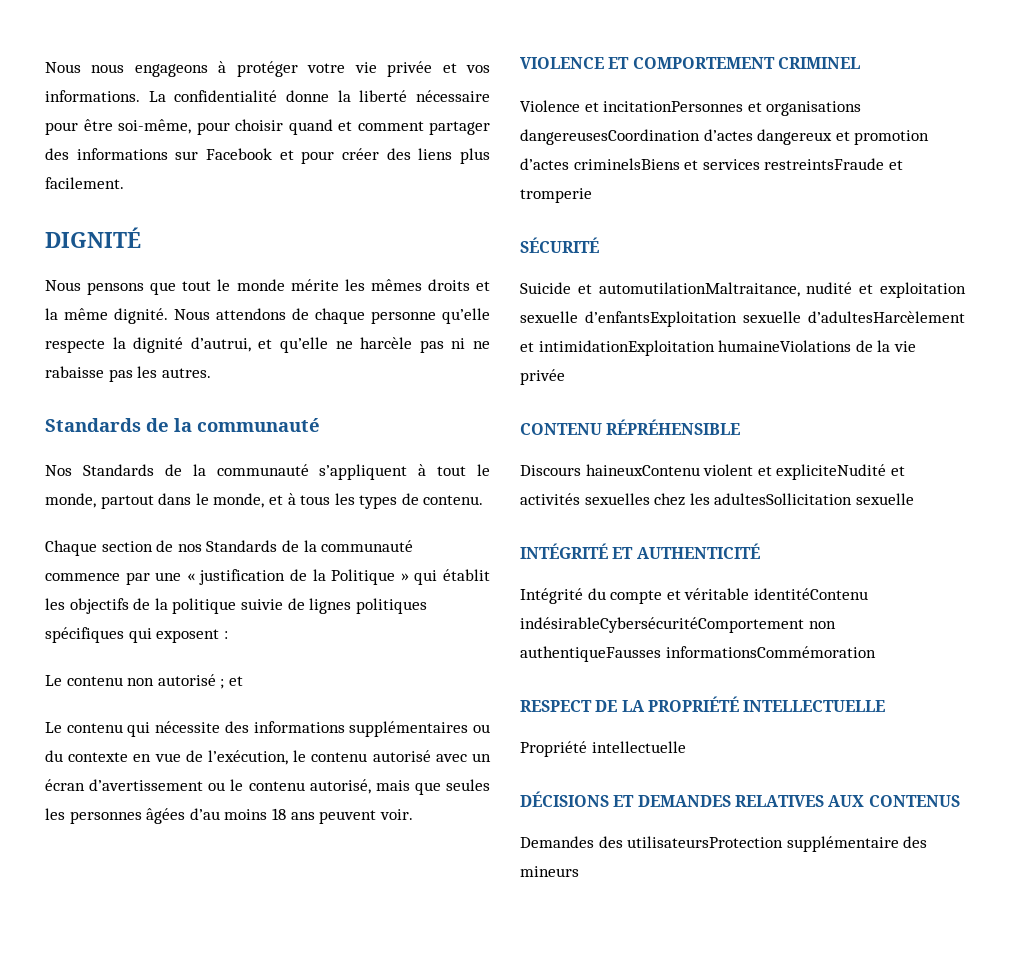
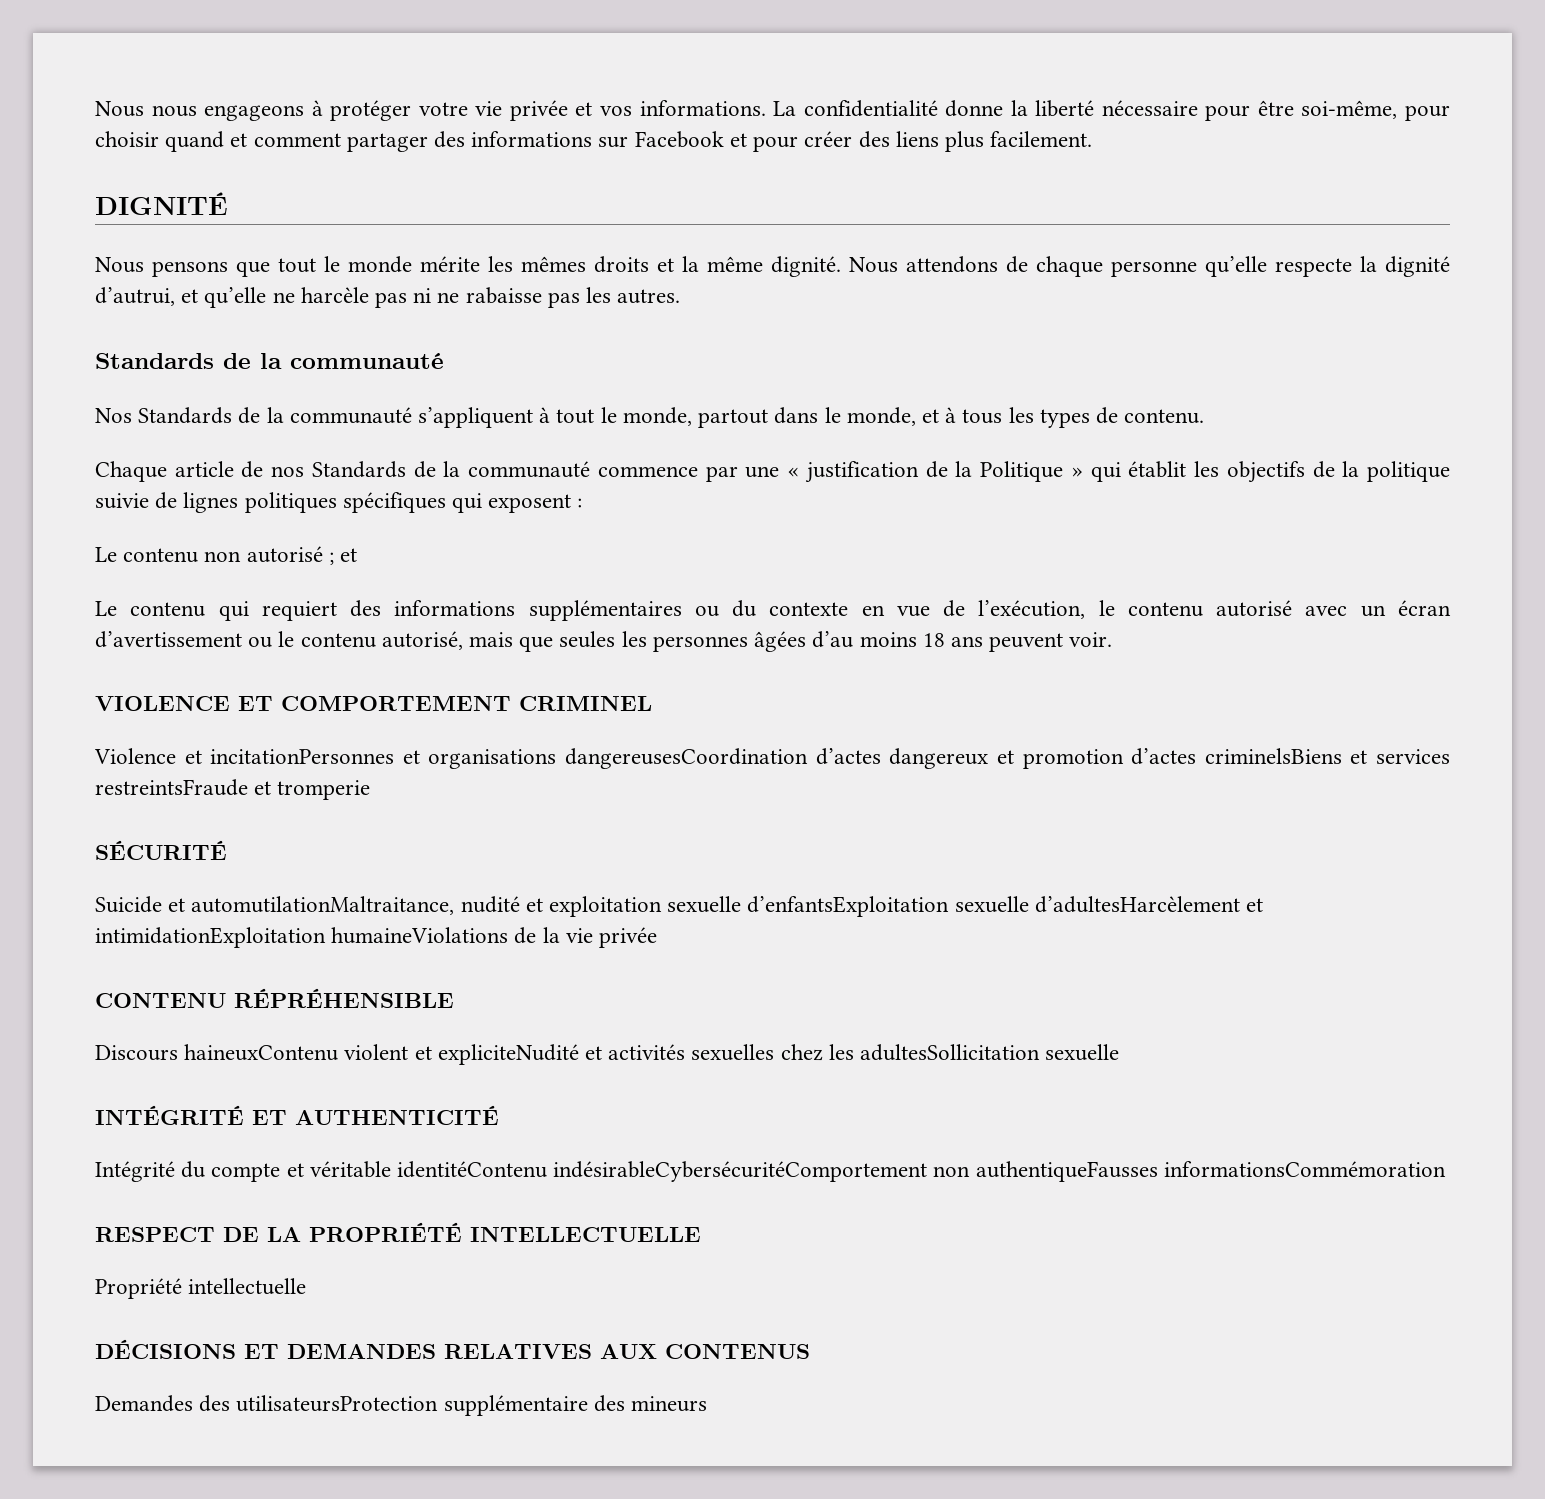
- Chaque section de nos Standards de la communauté commence par une « justification de la Politique » qui établit les objectifs de la politique suivie de lignes politiques spécifiques qui exposent :
+ Chaque article de nos Standards de la communauté commence par une « justification de la Politique » qui établit les objectifs de la politique suivie de lignes politiques spécifiques qui exposent :
- Le contenu qui nécessite des informations supplémentaires ou du contexte en vue de l’exécution, le contenu autorisé avec un écran d’avertissement ou le contenu autorisé, mais que seules les personnes âgées d’au moins 18 ans peuvent voir.
+ Le contenu qui requiert des informations supplémentaires ou du contexte en vue de l’exécution, le contenu autorisé avec un écran d’avertissement ou le contenu autorisé, mais que seules les personnes âgées d’au moins 18 ans peuvent voir.

